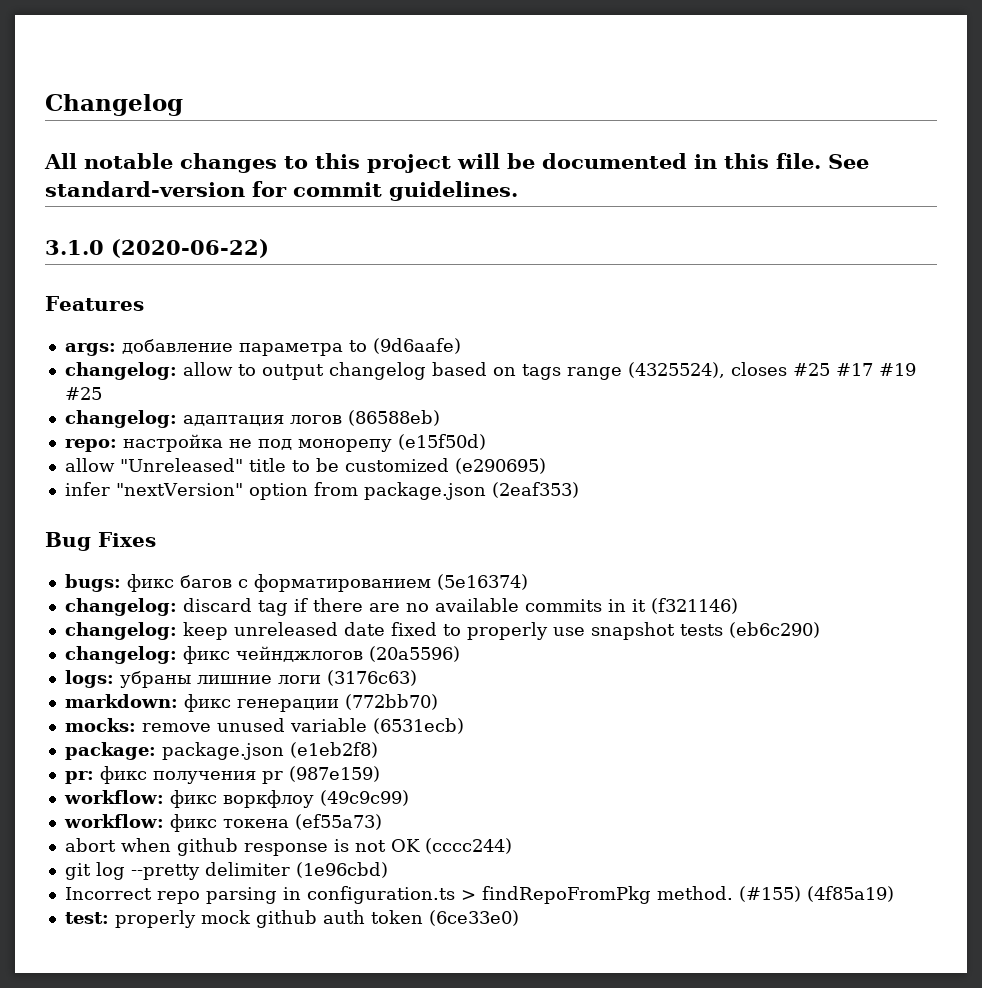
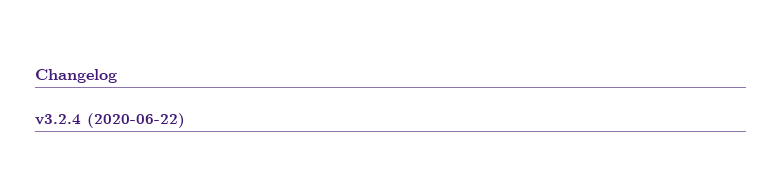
- All notable changes to this project will be documented in this file. See standard-version for commit guidelines.
- 3.1.0 (2020-06-22)
- Features
- args: добавление параметра to (9d6aafe)
- changelog: allow to output changelog based on tags range (4325524), closes #25 #17 #19 #25
- changelog: адаптация логов (86588eb)
- repo: настройка не под монорепу (e15f50d)
- allow "Unreleased" title to be customized (e290695)
- infer "nextVersion" option from package.json (2eaf353)
- Bug Fixes
- bugs: фикс багов с форматированием (5e16374)
- changelog: discard tag if there are no available commits in it (f321146)
- changelog: keep unreleased date fixed to properly use snapshot tests (eb6c290)
- changelog: фикс чейнджлогов (20a5596)
- logs: убраны лишние логи (3176c63)
- markdown: фикс генерации (772bb70)
- mocks: remove unused variable (6531ecb)
- package: package.json (e1eb2f8)
- pr: фикс получения pr (987e159)
- workflow: фикс воркфлоу (49c9c99)
- workflow: фикс токена (ef55a73)
- abort when github response is not OK (cccc244)
- git log --pretty delimiter (1e96cbd)
- Incorrect repo parsing in configuration.ts > findRepoFromPkg method. (#155) (4f85a19)
- test: properly mock github auth token (6ce33e0)
+ v3.2.4 (2020-06-22)

